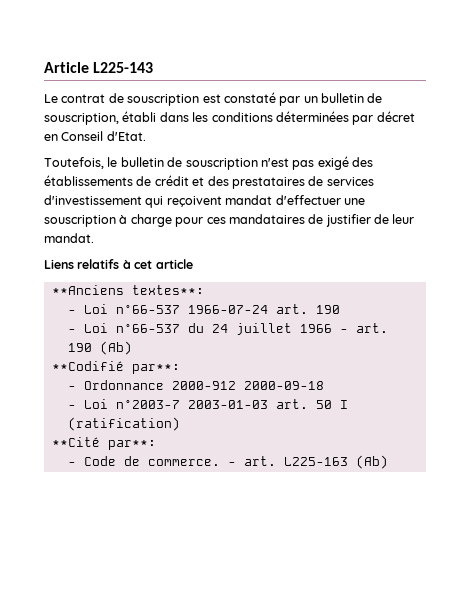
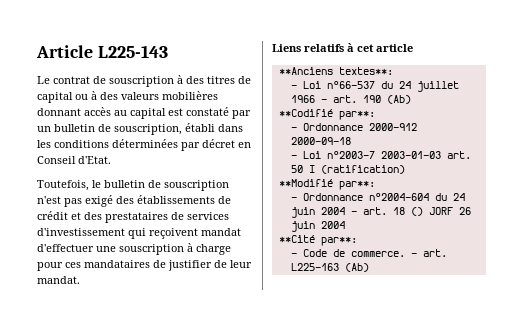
- Le contrat de souscription est constaté par un bulletin de souscription, établi dans les conditions déterminées par décret en Conseil d'Etat.
+ Le contrat de souscription à des titres de capital ou à des valeurs mobilières donnant accès au capital est constaté par un bulletin de souscription, établi dans les conditions déterminées par décret en Conseil d'Etat.
- - Loi n°66-537 1966-07-24 art. 190
+ **Modifié par**:
+ - Ordonnance n°2004-604 du 24 juin 2004 - art. 18 () JORF 26 juin 2004

